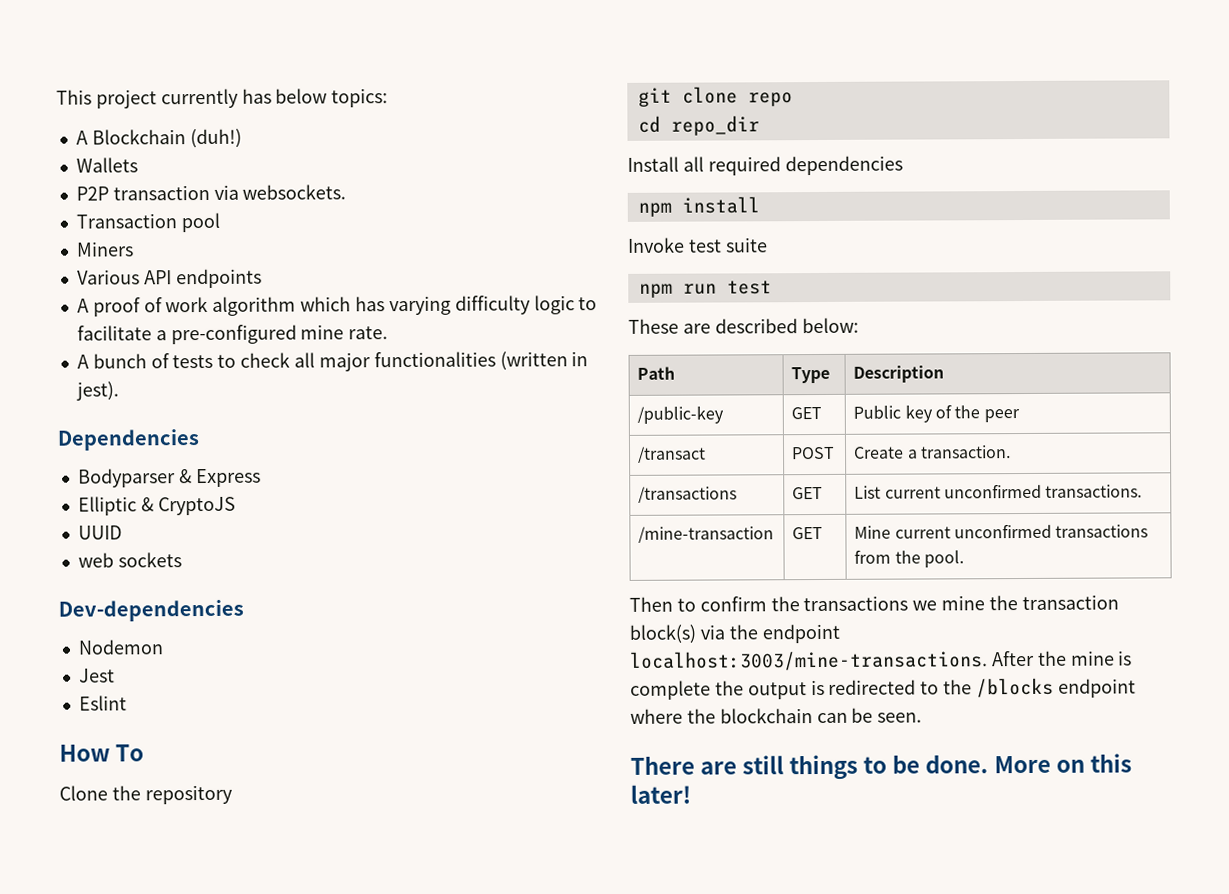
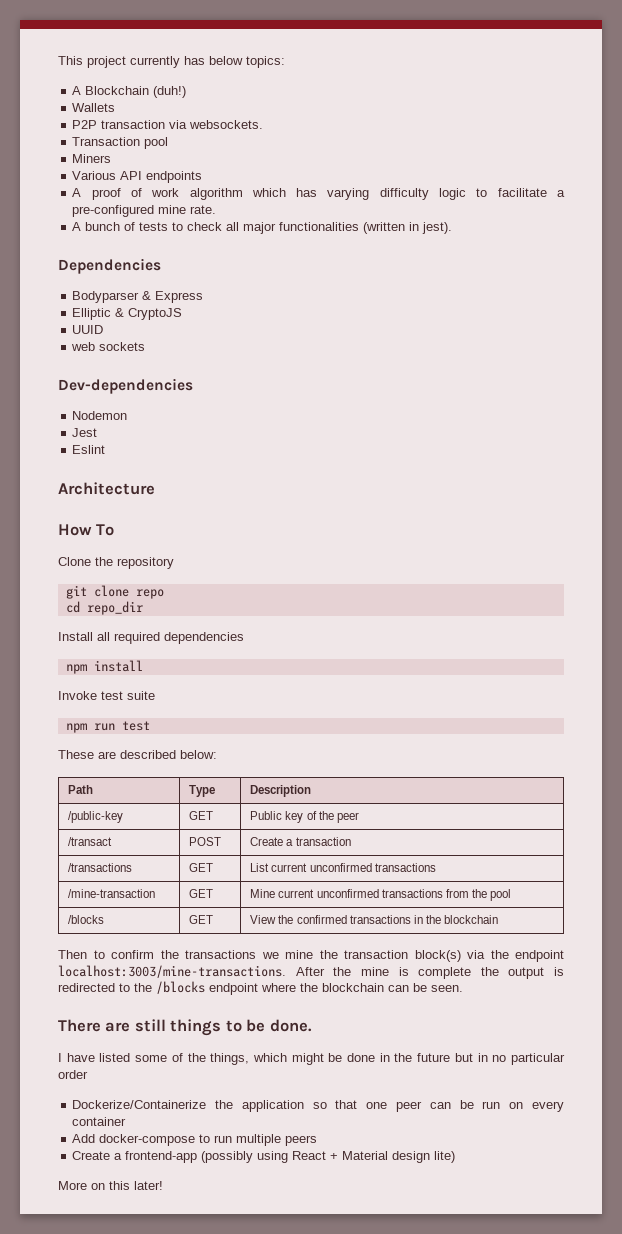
+ Architecture
- /transact | POST | Create a transaction.
+ /transact | POST | Create a transaction
- /transactions | GET | List current unconfirmed transactions.
+ /transactions | GET | List current unconfirmed transactions
- /mine-transaction | GET | Mine current unconfirmed transactions from the pool.
+ /mine-transaction | GET | Mine current unconfirmed transactions from the pool
+ /blocks | GET | View the confirmed transactions in the blockchain
- There are still things to be done. More on this later!
+ There are still things to be done.
+ I have listed some of the things, which might be done in the future but in no particular order
+ Dockerize/Containerize the application so that one peer can be run on every container
+ Add docker-compose to run multiple peers
+ Create a frontend-app (possibly using React + Material design lite)
+ More on this later!

